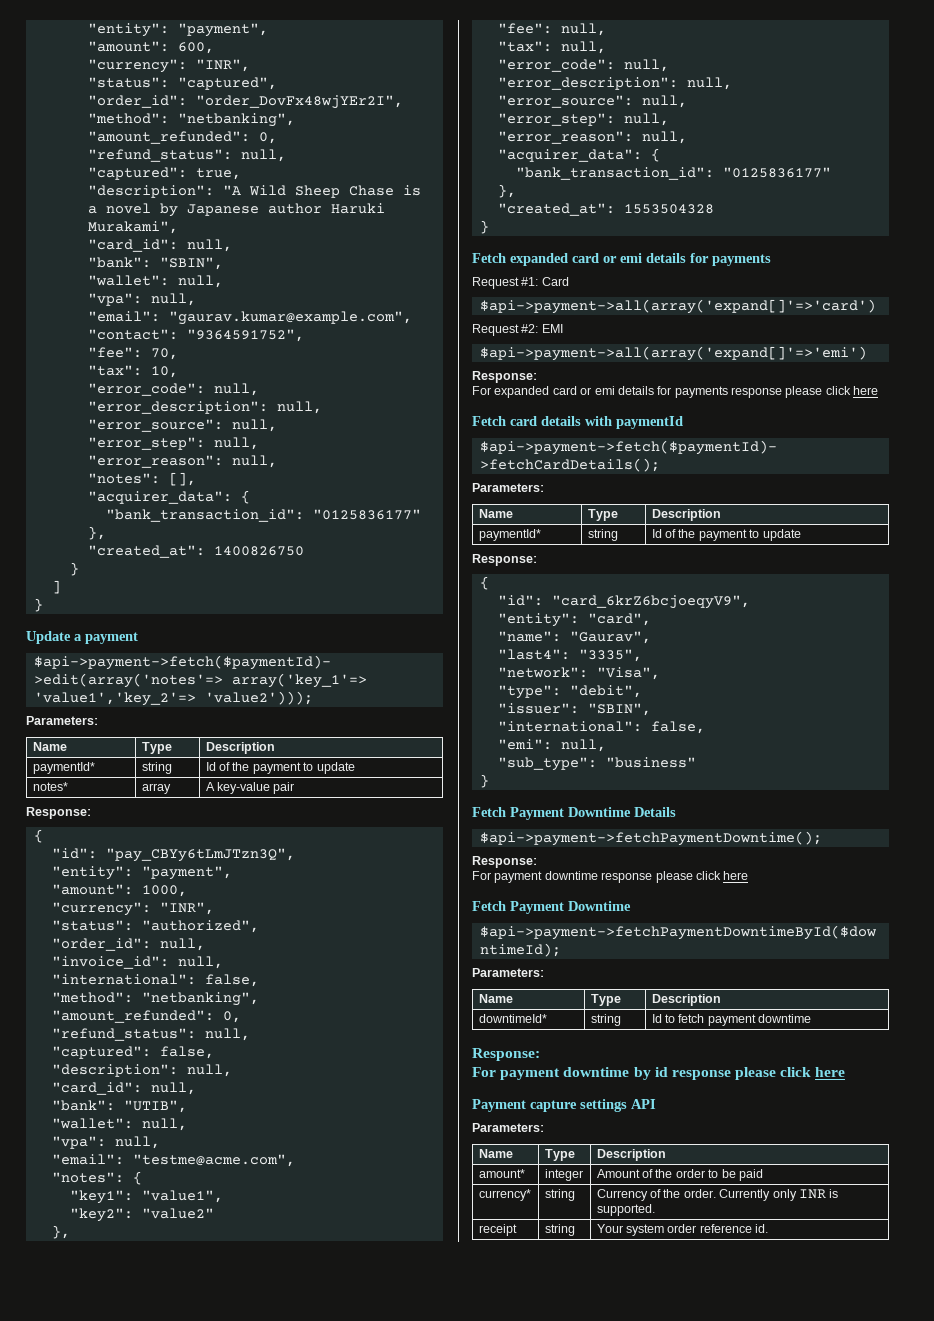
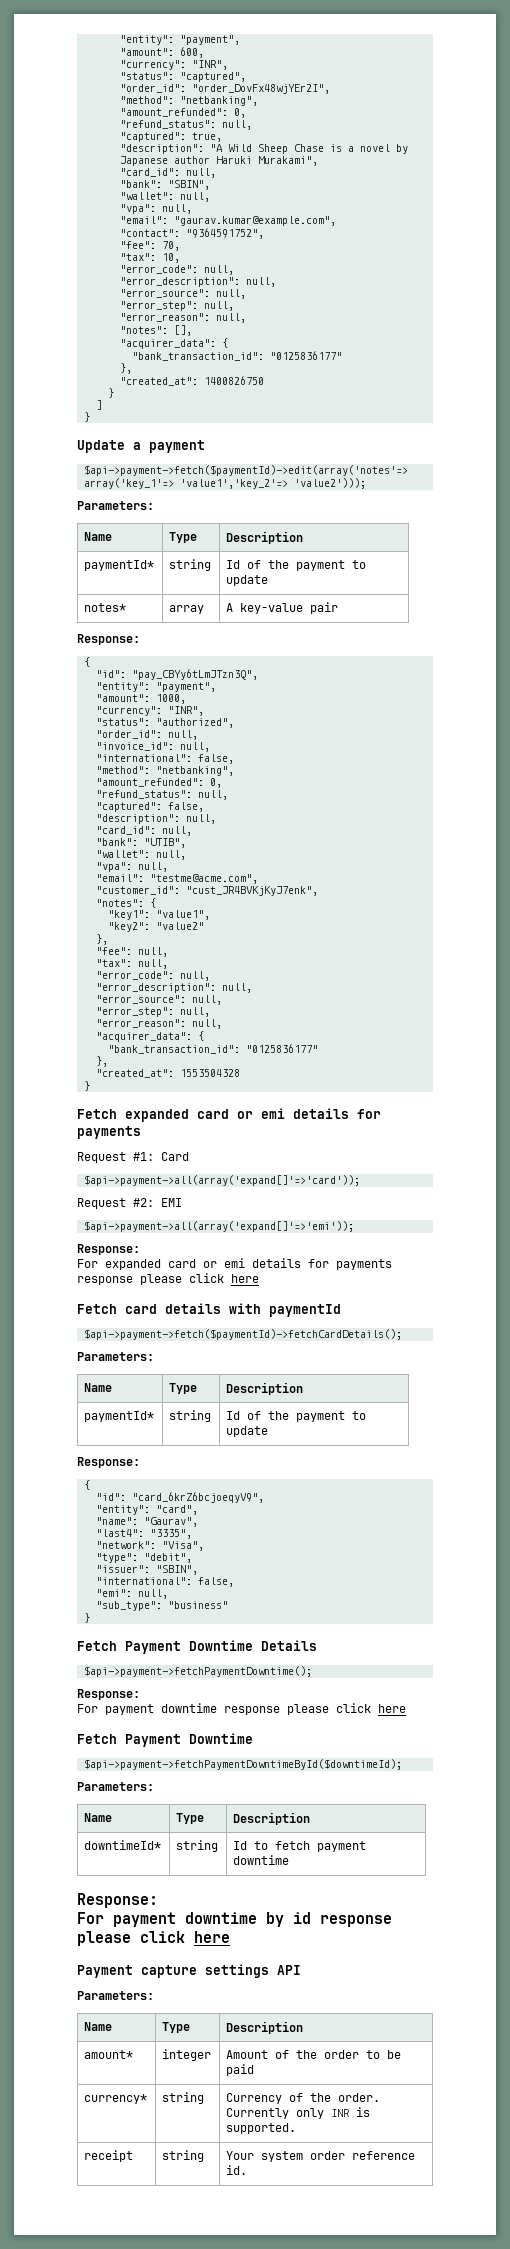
+ "customer_id": "cust_JR4BVKjKyJ7enk",
- $api->payment->all(array('expand[]'=>'card')
+ $api->payment->all(array('expand[]'=>'card'));
- $api->payment->all(array('expand[]'=>'emi')
+ $api->payment->all(array('expand[]'=>'emi'));

